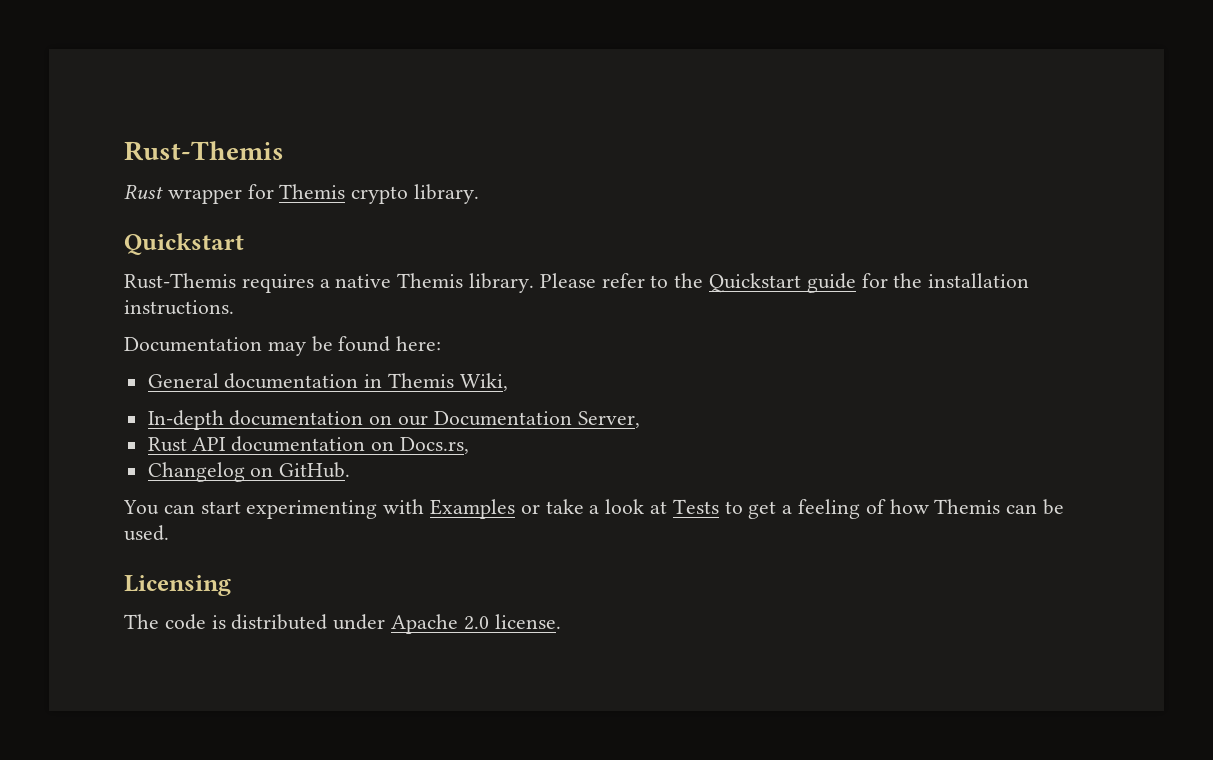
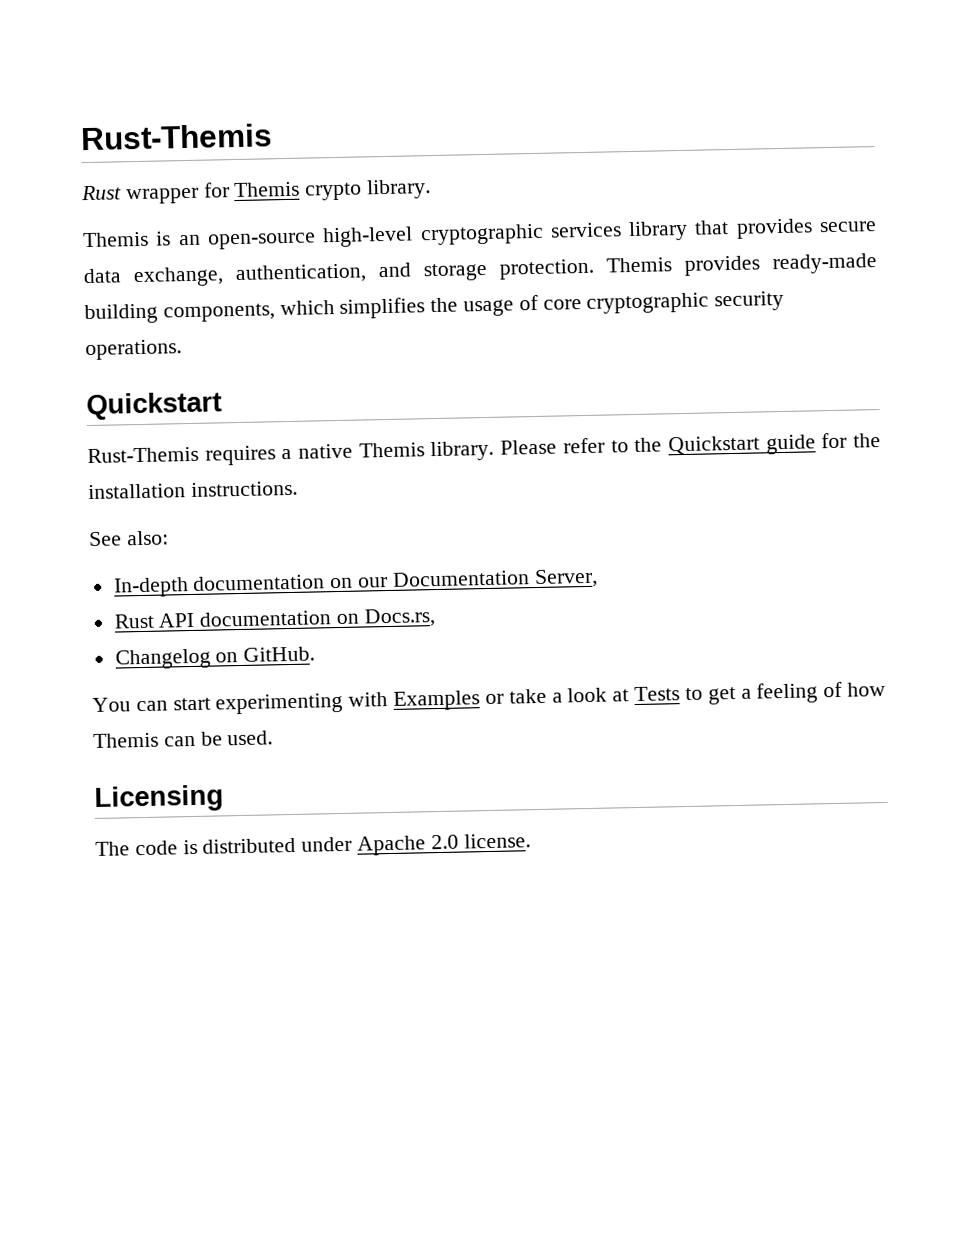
+ Themis is an open-source high-level cryptographic services library that provides secure data exchange, authentication, and storage protection. Themis provides ready-made building components, which simplifies the usage of core cryptographic security operations.
- Documentation may be found here:
- General documentation in Themis Wiki,
+ See also:

